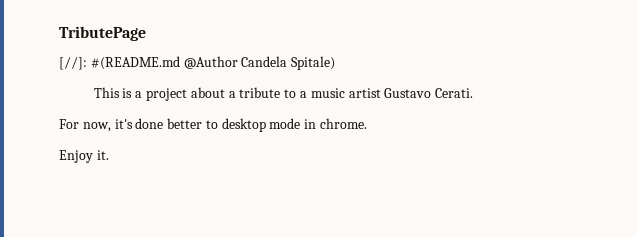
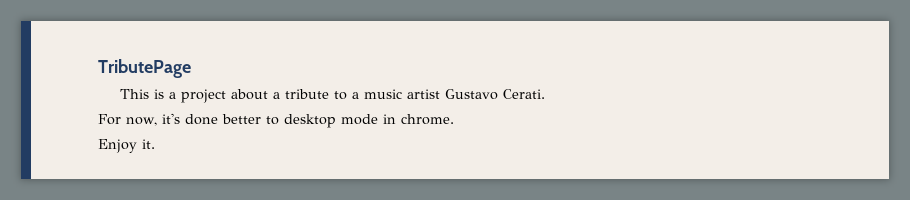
- [//]: #(README.md @Author Candela Spitale)

